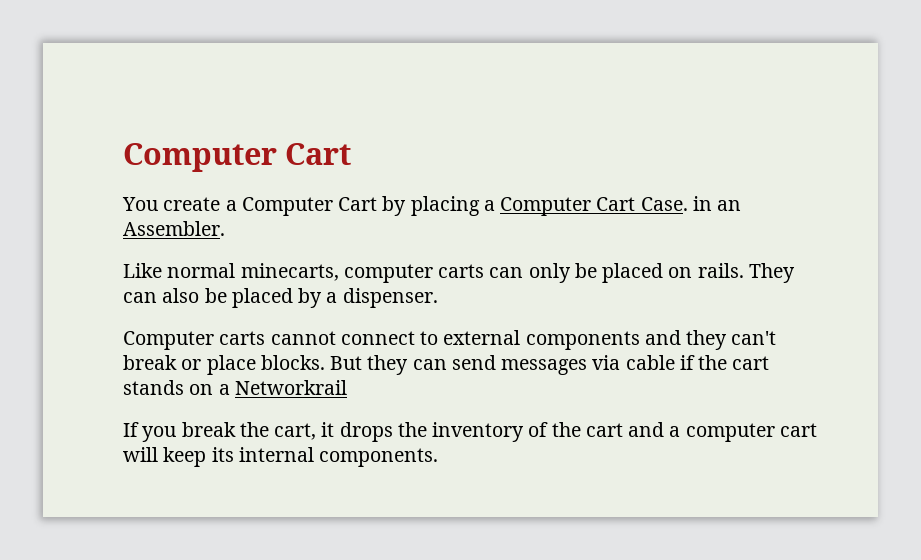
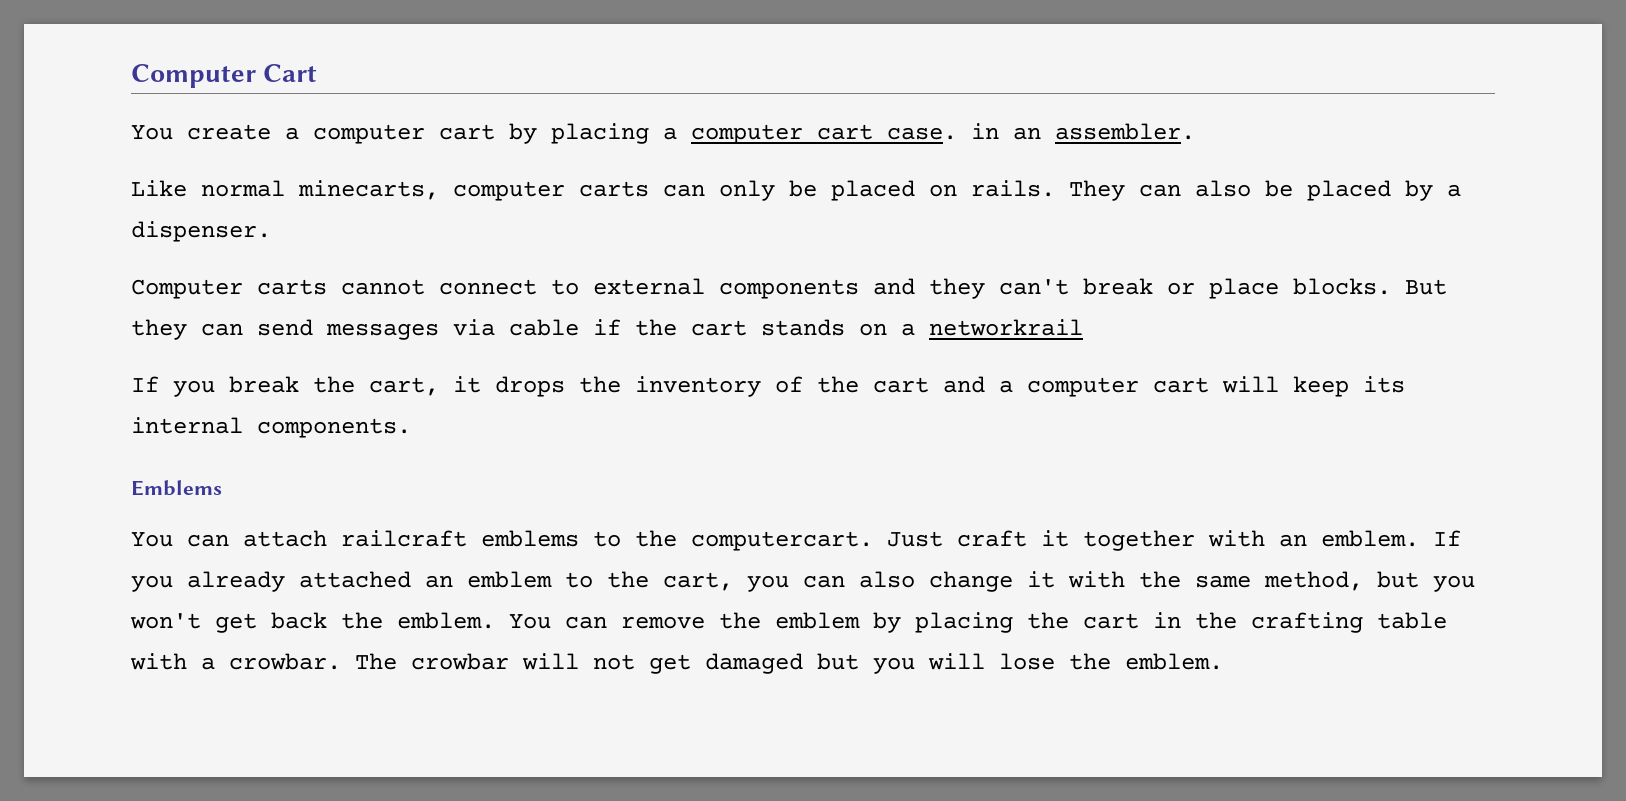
- You create a Computer Cart by placing a Computer Cart Case. in an Assembler.
+ You create a computer cart by placing a computer cart case. in an assembler.
- But they can send messages via cable if the cart stands on a Networkrail
+ But they can send messages via cable if the cart stands on a networkrail
+ Emblems
+ You can attach railcraft emblems to the computercart. Just craft it together with an emblem. If you already attached an emblem to the cart, you can also change it with the same method, but you won't get back the emblem. You can remove the emblem by placing the cart in the crafting table with a crowbar. The crowbar will not get damaged but you will lose the emblem.

